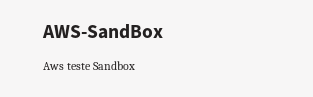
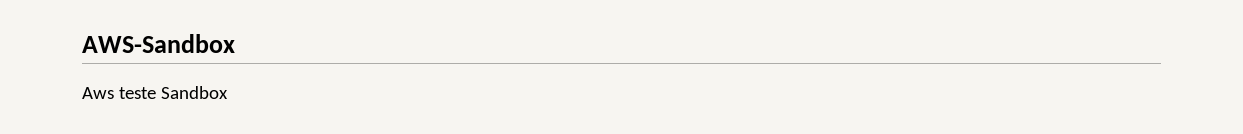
- AWS-SandBox
+ AWS-Sandbox

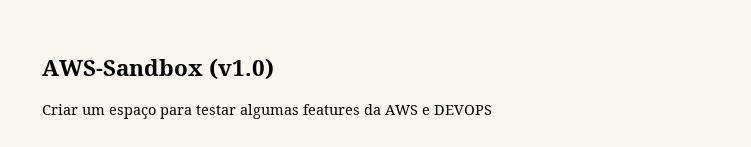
- AWS-Sandbox
- Aws teste Sandbox
+ AWS-Sandbox (v1.0)
+ Criar um espaço para testar algumas features da AWS e DEVOPS

